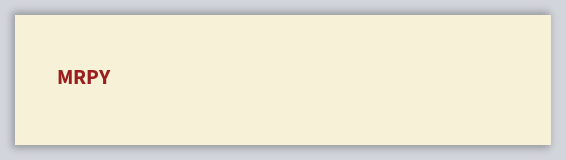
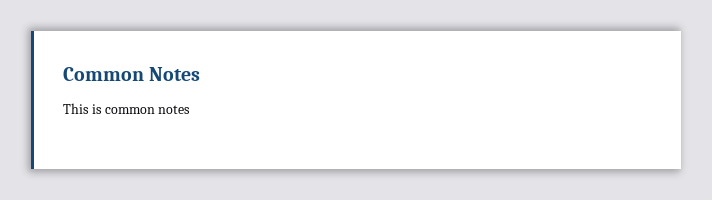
- MRPY
+ Common Notes
+ This is common notes

